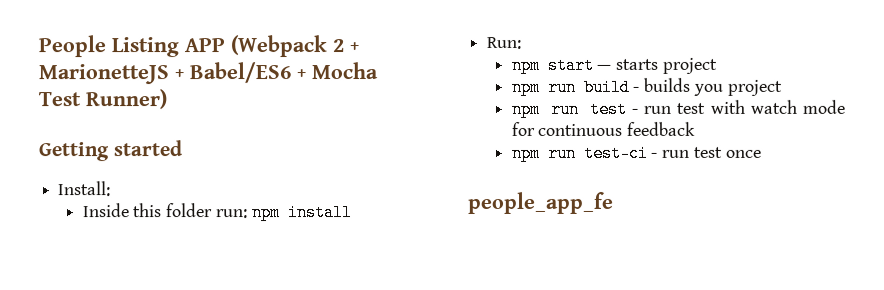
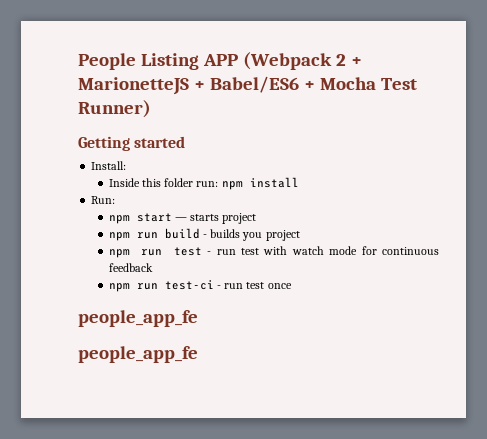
  npm run test-ci - run test once
+ people_app_fe

